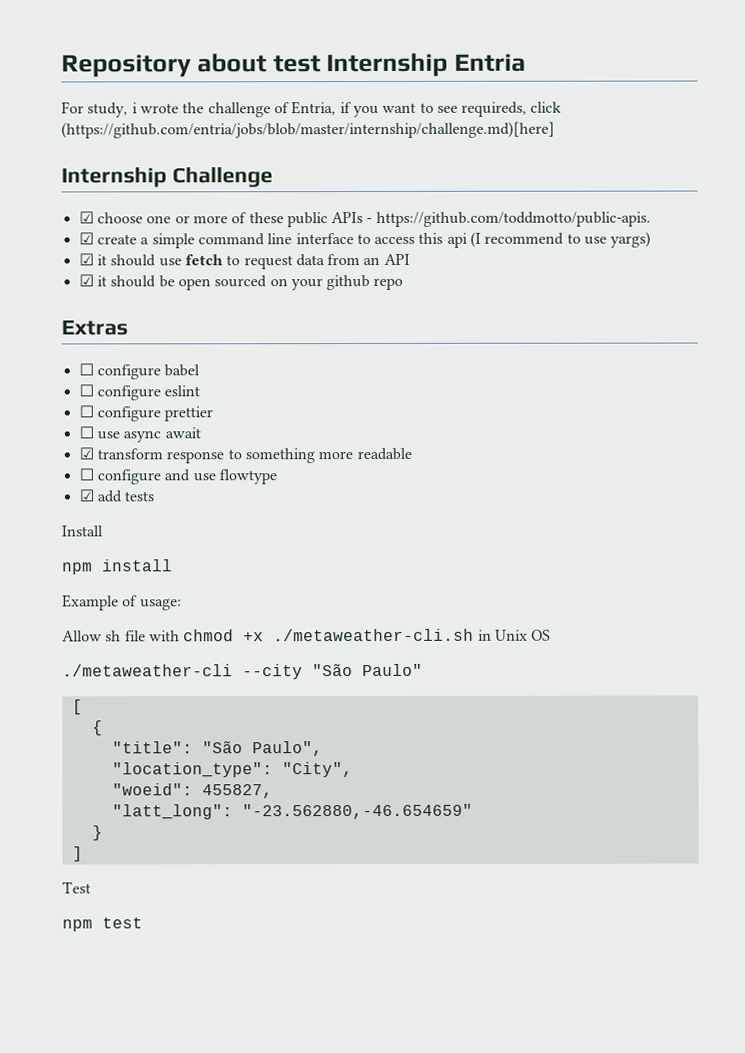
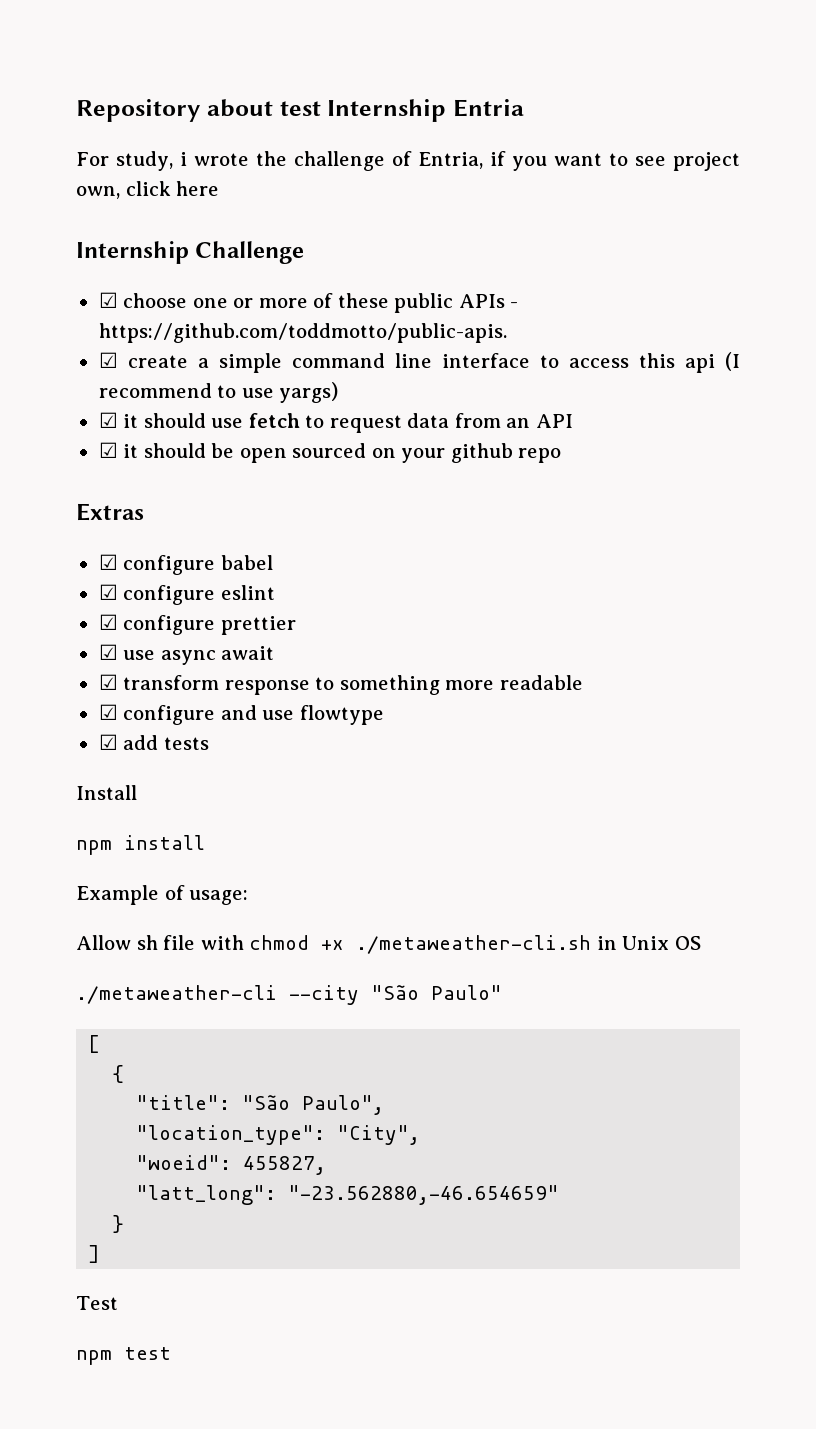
- For study, i wrote the challenge of Entria, if you want to see requireds, click (https://github.com/entria/jobs/blob/master/internship/challenge.md)[here]
+ For study, i wrote the challenge of Entria, if you want to see project own, click here
- ☐ configure babel
+ ☑ configure babel
- ☐ configure eslint
+ ☑ configure eslint
- ☐ configure prettier
+ ☑ configure prettier
- ☐ use async await
+ ☑ use async await
- ☐ configure and use flowtype
+ ☑ configure and use flowtype

